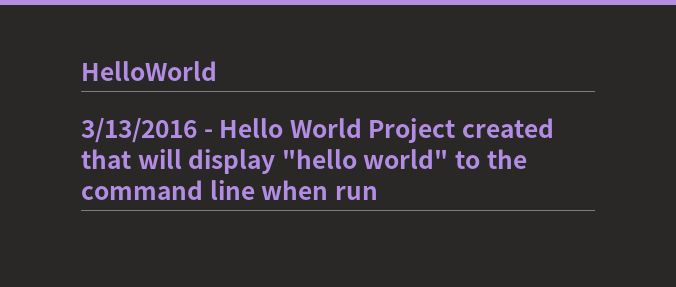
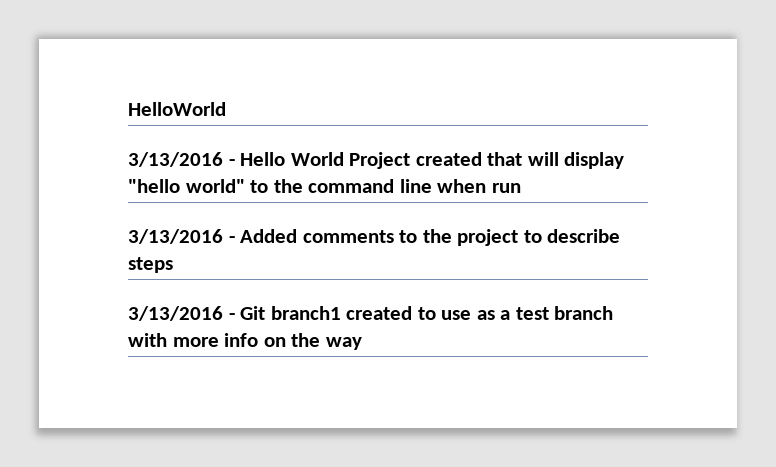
+ 3/13/2016 - Added comments to the project to describe steps
+ 3/13/2016 - Git branch1 created to use as a test branch with more info on the way

